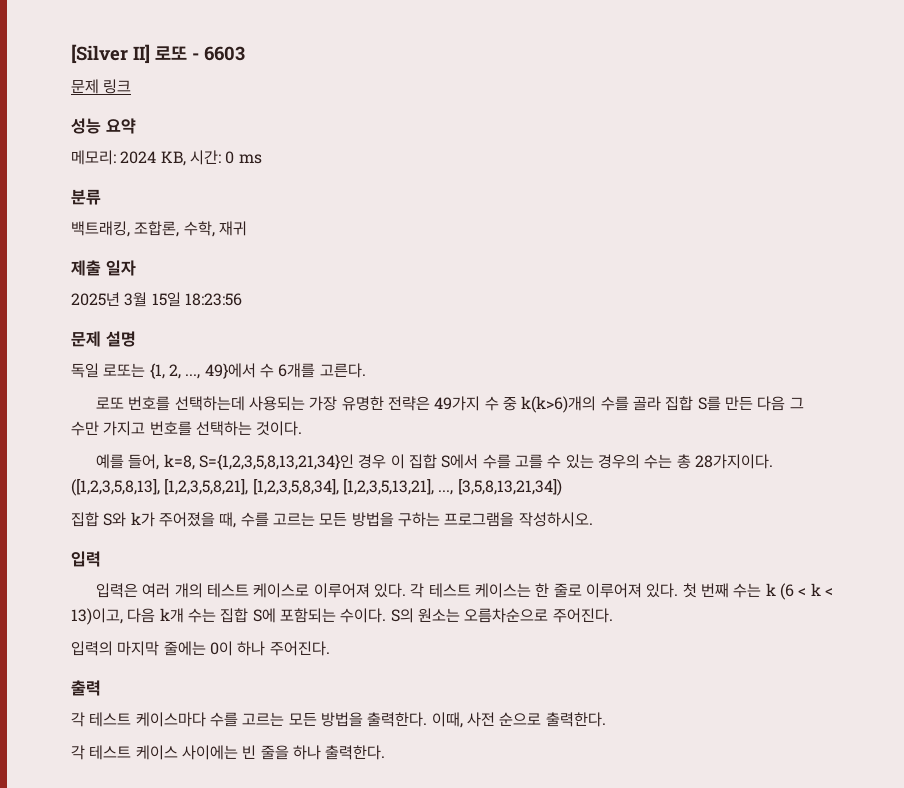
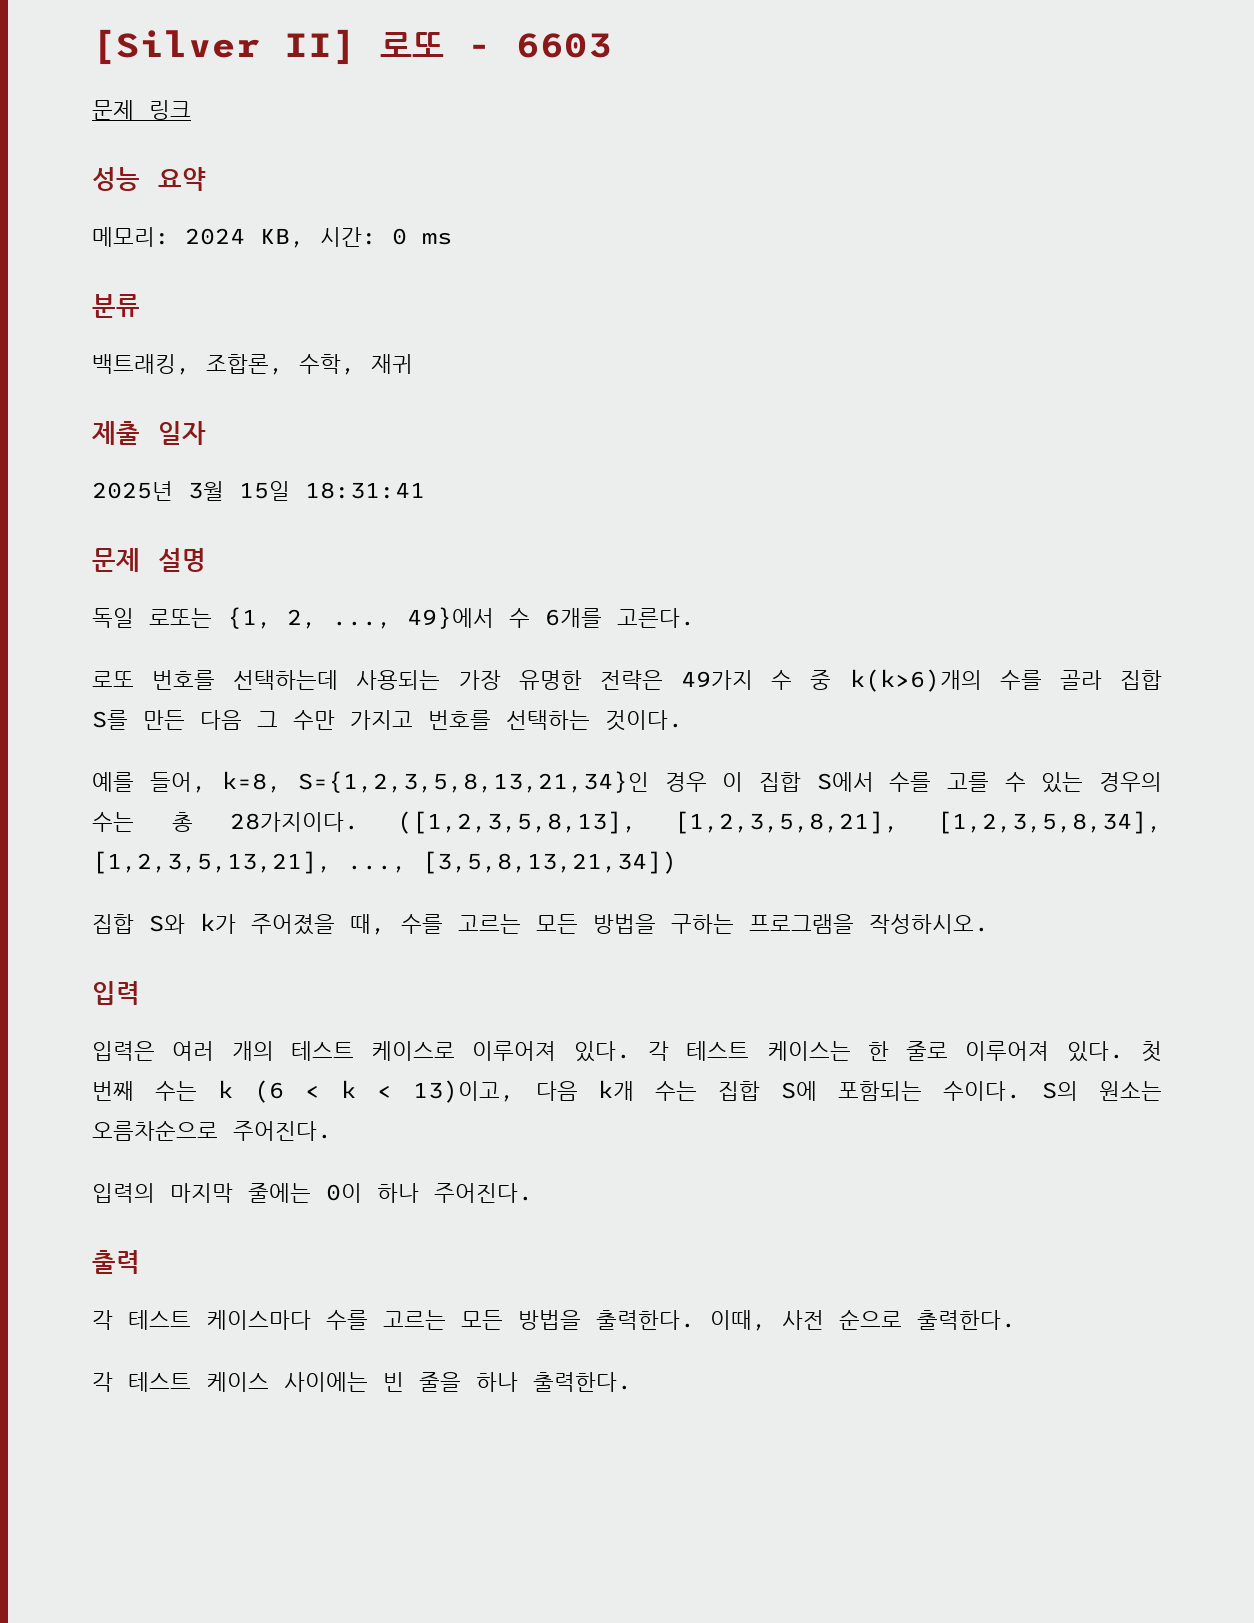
- 2025년 3월 15일 18:23:56
+ 2025년 3월 15일 18:31:41

